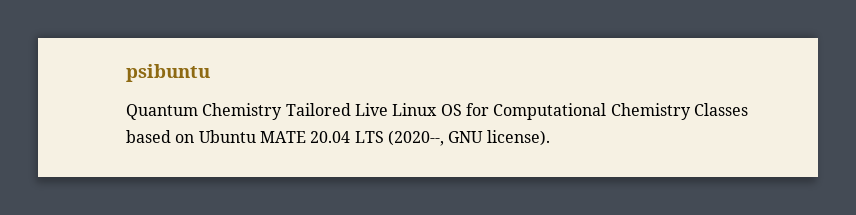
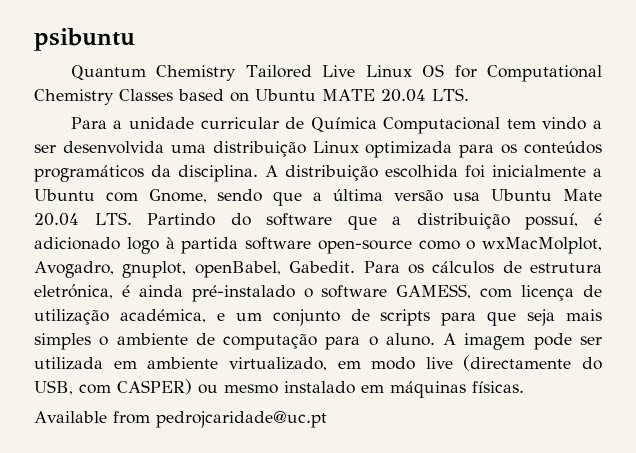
- Quantum Chemistry Tailored Live Linux OS for Computational Chemistry Classes based on Ubuntu MATE 20.04 LTS (2020--, GNU license).
+ Quantum Chemistry Tailored Live Linux OS for Computational Chemistry Classes based on Ubuntu MATE 20.04 LTS.
+ Para a unidade curricular de Química Computacional tem vindo a ser desenvolvida uma distribuição Linux optimizada para os conteúdos programáticos da disciplina. A distribuição escolhida foi inicialmente a Ubuntu com Gnome, sendo que a última versão usa Ubuntu Mate 20.04 LTS. Partindo do software que a distribuição possuí, é adicionado logo à partida software open-source como o wxMacMolplot, Avogadro, gnuplot, openBabel, Gabedit. Para os cálculos de estrutura eletrónica, é ainda pré-instalado o software GAMESS, com licença de utilização académica, e um conjunto de scripts para que seja mais simples o ambiente de computação para o aluno. A imagem pode ser utilizada em ambiente virtualizado, em modo live (directamente do USB, com CASPER) ou mesmo instalado em máquinas físicas.
+ Available from pedrojcaridade@uc.pt

